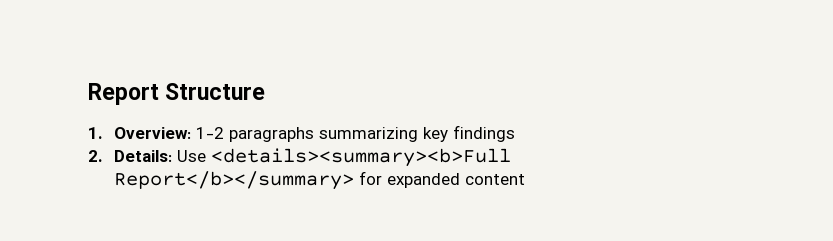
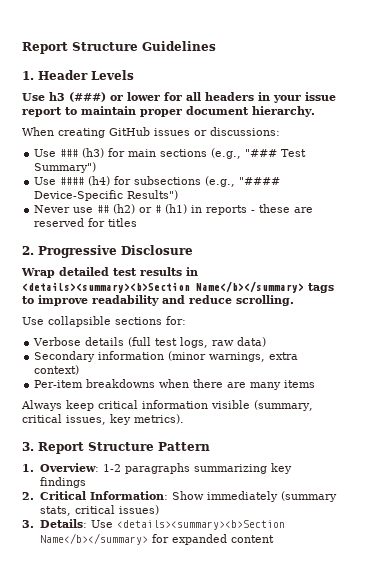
- Report Structure
+ Report Structure Guidelines
+ 1. Header Levels
+ Use h3 (###) or lower for all headers in your issue report to maintain proper document hierarchy.
+ When creating GitHub issues or discussions:
+ Use ### (h3) for main sections (e.g., "### Test Summary")
+ Use #### (h4) for subsections (e.g., "#### Device-Specific Results")
+ Never use ## (h2) or # (h1) in reports - these are reserved for titles
+ 2. Progressive Disclosure
+ Wrap detailed test results in <details><summary><b>Section Name</b></summary> tags to improve readability and reduce scrolling.
+ Use collapsible sections for:
+ Verbose details (full test logs, raw data)
+ Secondary information (minor warnings, extra context)
+ Per-item breakdowns when there are many items
+ Always keep critical information visible (summary, critical issues, key metrics).
+ 3. Report Structure Pattern
- 2. Details: Use <details><summary><b>Full Report</b></summary> for expanded content
+ 2. Critical Information: Show immediately (summary stats, critical issues)
+ 3. Details: Use <details><summary><b>Section Name</b></summary> for expanded content

